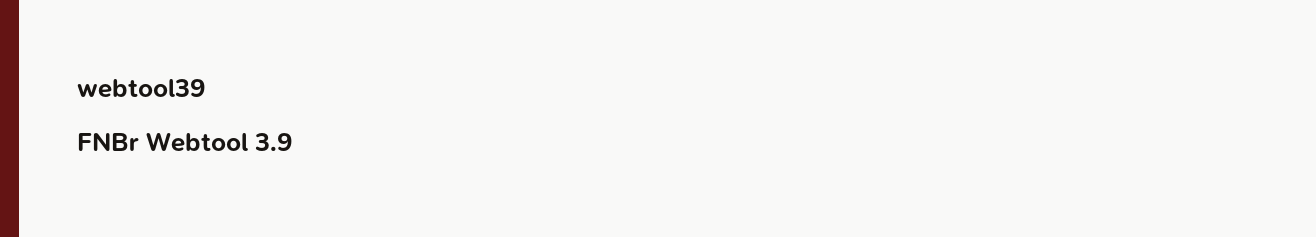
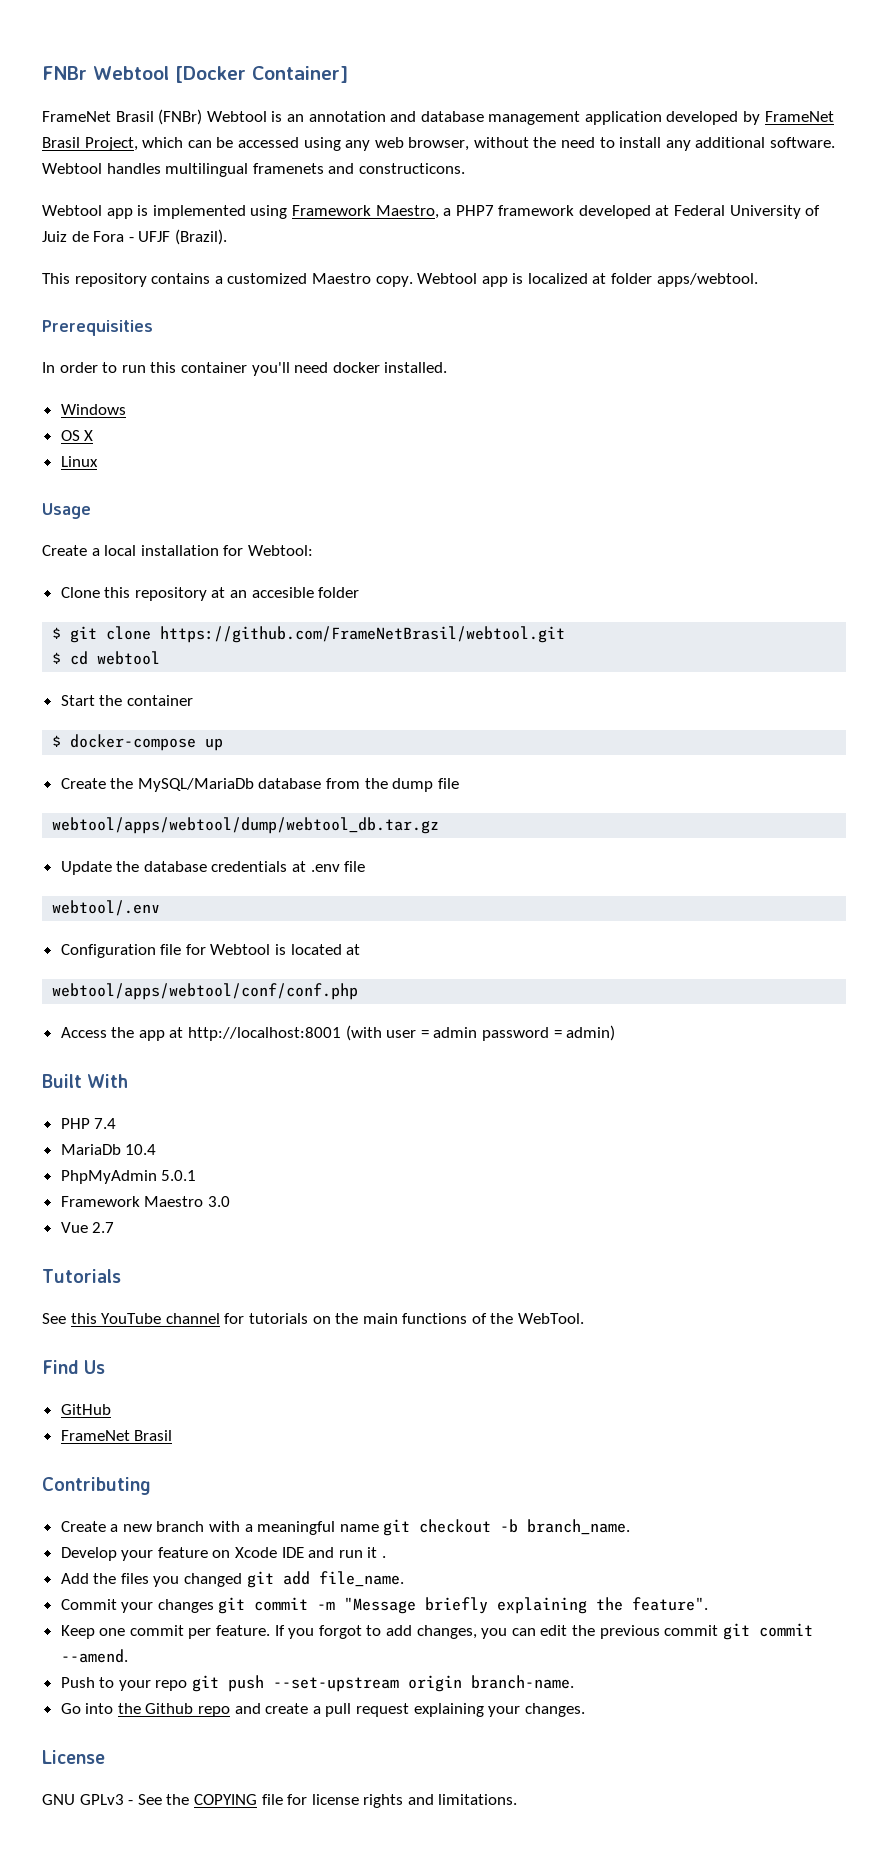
- webtool39
- FNBr Webtool 3.9
+ FNBr Webtool [Docker Container]
+ FrameNet Brasil (FNBr) Webtool is an annotation and database management application developed by FrameNet Brasil Project, which can be accessed using any web browser, without the need to install any additional software. Webtool handles multilingual framenets and constructicons.
+ Webtool app is implemented using Framework Maestro, a PHP7 framework developed at Federal University of Juiz de Fora - UFJF (Brazil).
+ This repository contains a customized Maestro copy. Webtool app is localized at folder apps/webtool.
+ Prerequisities
+ In order to run this container you'll need docker installed.
+ Windows
+ OS X
+ Linux
+ Usage
+ Create a local installation for Webtool:
+ Clone this repository at an accesible folder
+ $ git clone https://github.com/FrameNetBrasil/webtool.git
+ $ cd webtool
+ Start the container
+ $ docker-compose up
+ Create the MySQL/MariaDb database from the dump file
+ webtool/apps/webtool/dump/webtool_db.tar.gz
+ Update the database credentials at .env file
+ webtool/.env
+ Configuration file for Webtool is located at
+ webtool/apps/webtool/conf/conf.php
+ Access the app at http://localhost:8001 (with user = admin password = admin)
+ Built With
+ PHP 7.4
+ MariaDb 10.4
+ PhpMyAdmin 5.0.1
+ Framework Maestro 3.0
+ Vue 2.7
+ Tutorials
+ See this YouTube channel for tutorials on the main functions of the WebTool.
+ Find Us
+ GitHub
+ FrameNet Brasil
+ Contributing
+ Create a new branch with a meaningful name git checkout -b branch_name.
+ Develop your feature on Xcode IDE and run it .
+ Add the files you changed git add file_name.
+ Commit your changes git commit -m "Message briefly explaining the feature".
+ Keep one commit per feature. If you forgot to add changes, you can edit the previous commit git commit --amend.
+ Push to your repo git push --set-upstream origin branch-name.
+ Go into the Github repo and create a pull request explaining your changes.
+ License
+ GNU GPLv3 - See the COPYING file for license rights and limitations.

